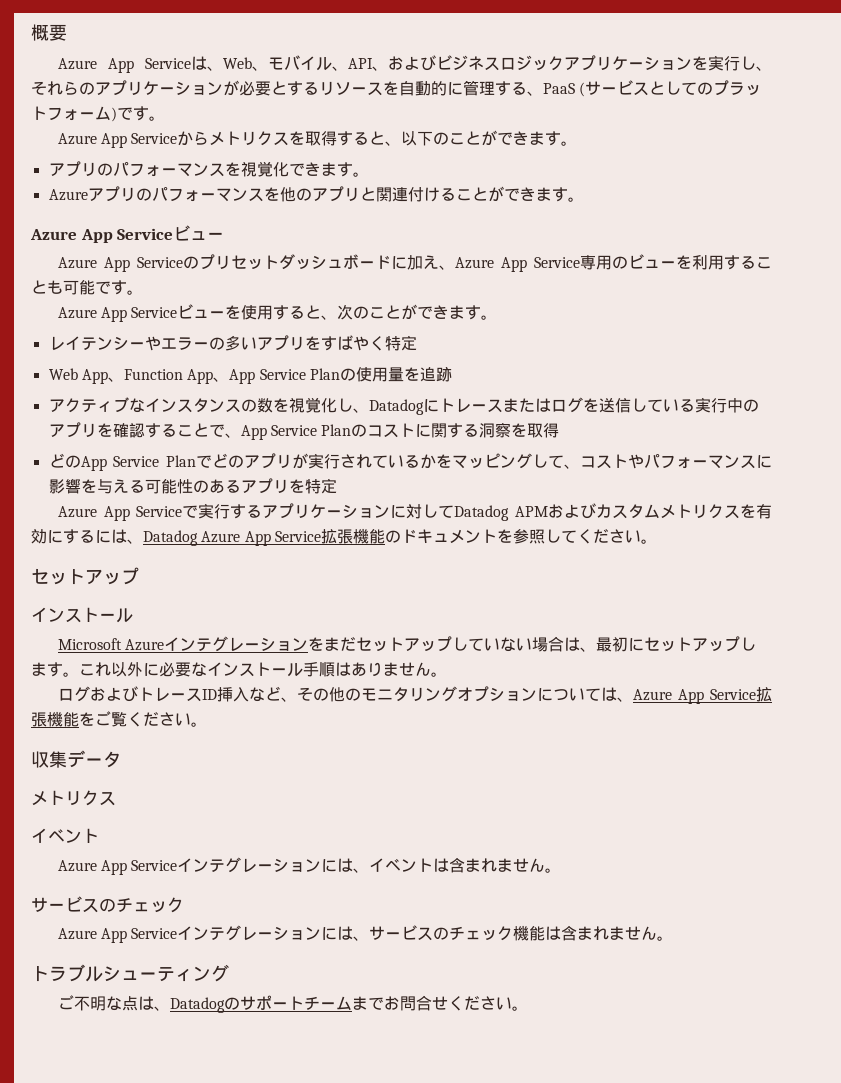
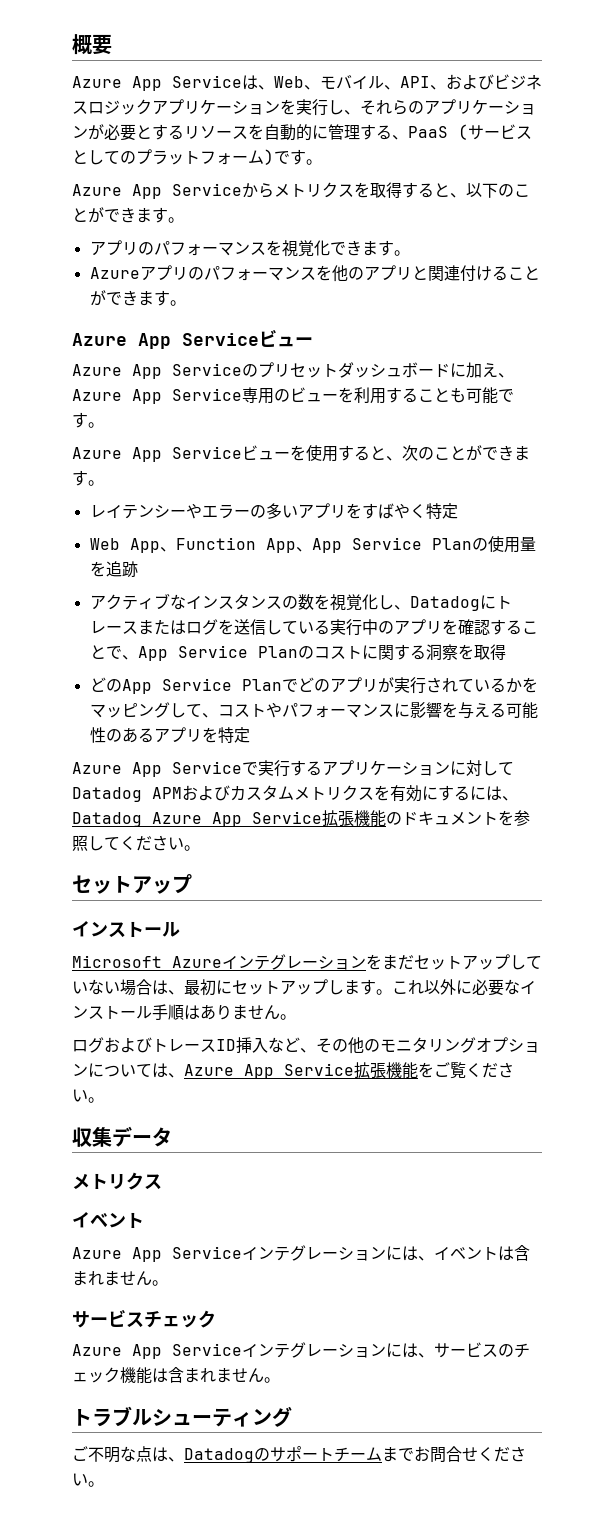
  Azure App Serviceインテグレーションには、イベントは含まれません。
- サービスのチェック
+ サービスチェック

